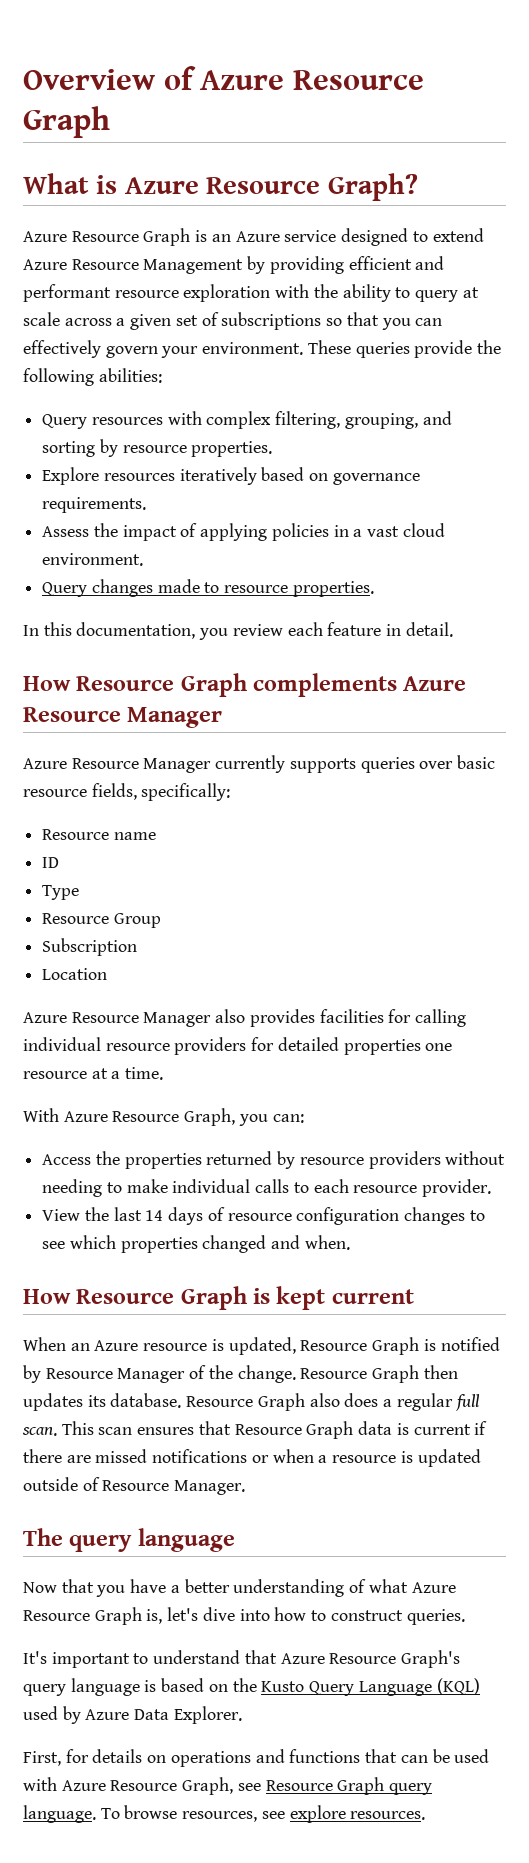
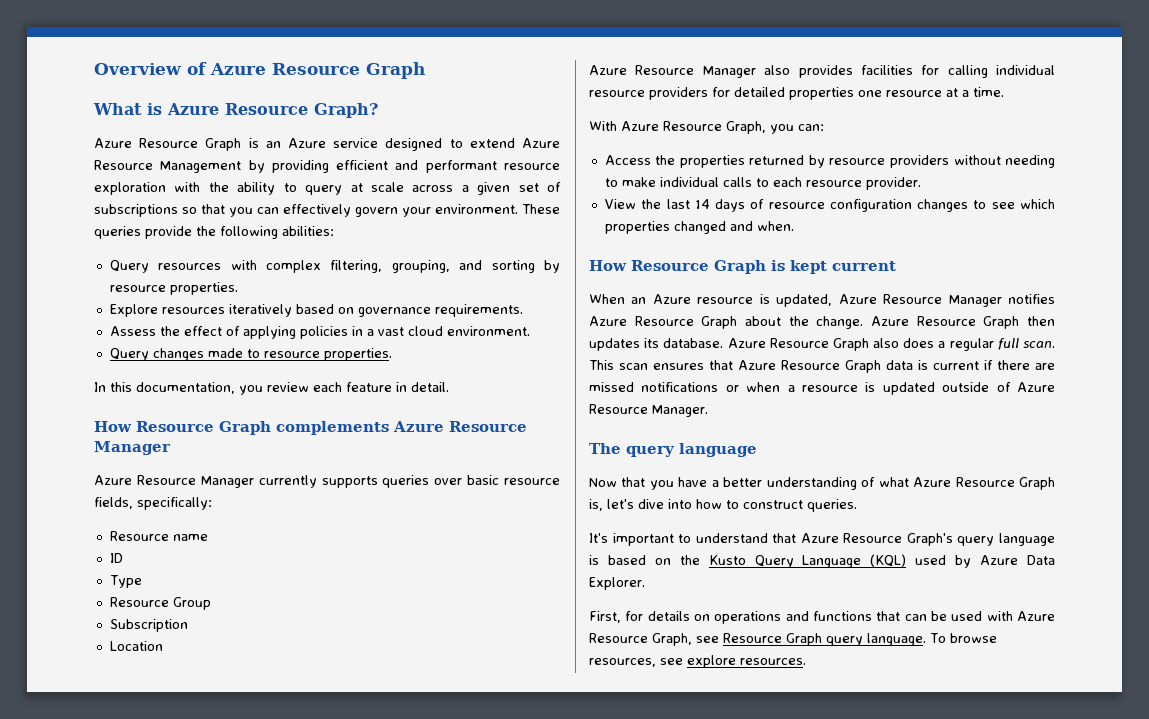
- Assess the impact of applying policies in a vast cloud environment.
+ Assess the effect of applying policies in a vast cloud environment.
- When an Azure resource is updated, Resource Graph is notified by Resource Manager of the change.
+ When an Azure resource is updated, Azure Resource Manager notifies Azure Resource Graph about the change.
- Resource Graph then updates its database.
+ Azure Resource Graph then updates its database.
- Resource Graph also does a regular full scan.
+ Azure Resource Graph also does a regular full scan.
- This scan ensures that Resource Graph data is current if there are missed notifications or when a resource is updated outside of Resource Manager.
+ This scan ensures that Azure Resource Graph data is current if there are missed notifications or when a resource is updated outside of Azure Resource Manager.

